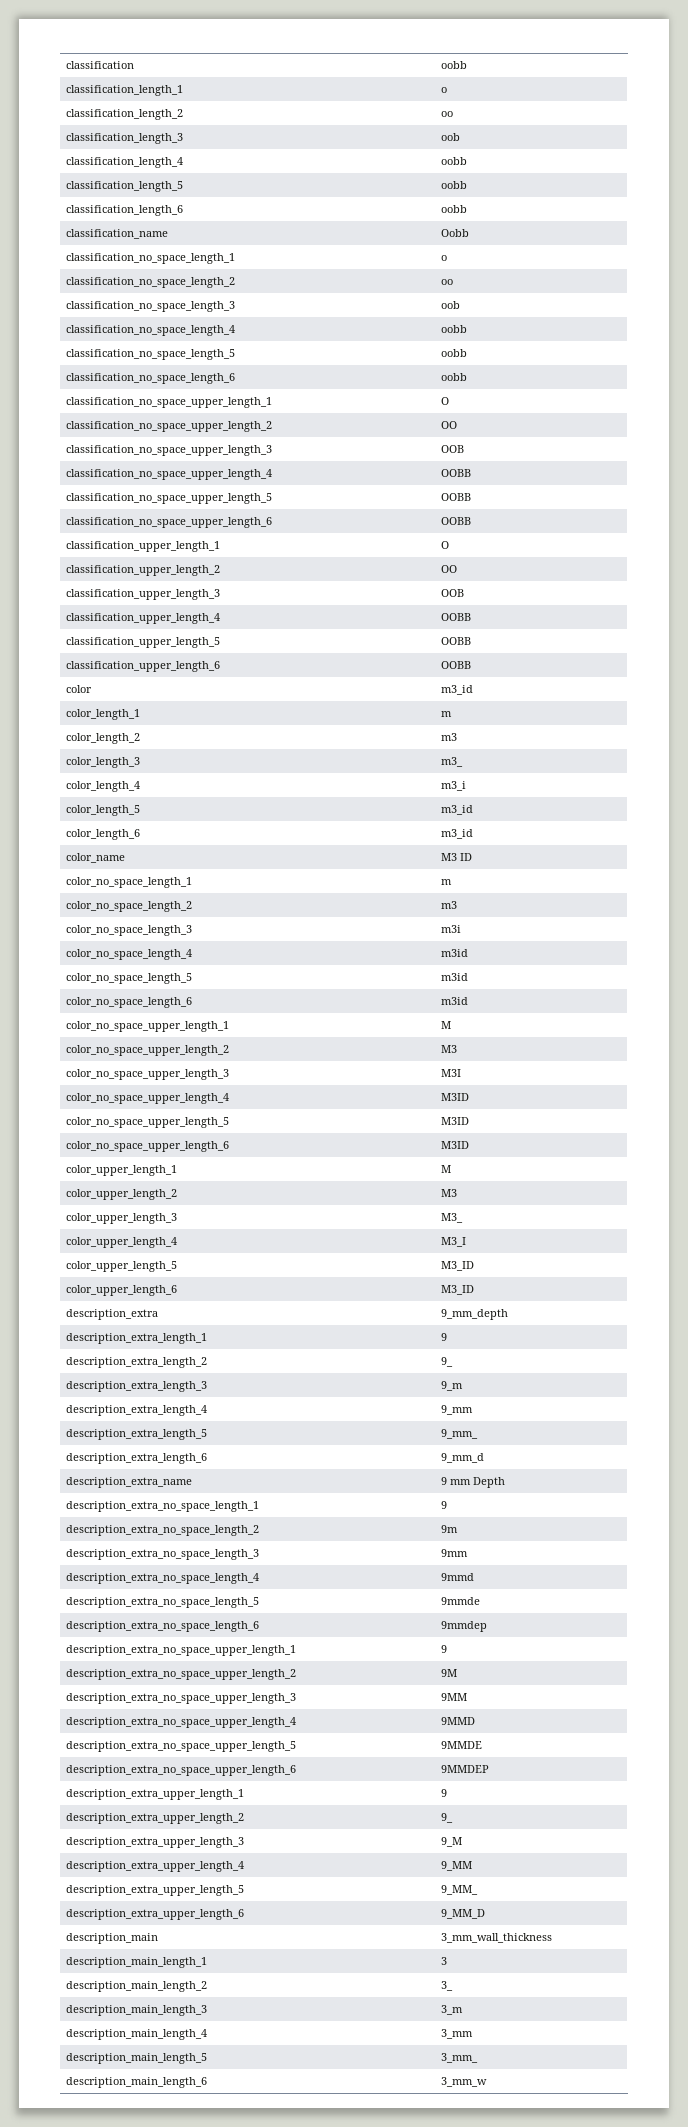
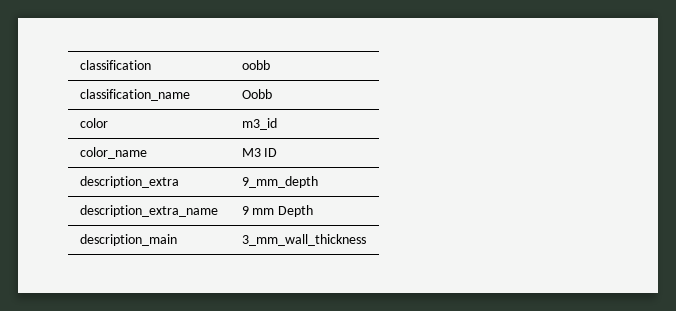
- classification_length_1 | o
- classification_length_2 | oo
- classification_length_3 | oob
- classification_length_4 | oobb
- classification_length_5 | oobb
- classification_length_6 | oobb
  classification_name | Oobb
- classification_no_space_length_1 | o
- classification_no_space_length_2 | oo
- classification_no_space_length_3 | oob
- classification_no_space_length_4 | oobb
- classification_no_space_length_5 | oobb
- classification_no_space_length_6 | oobb
- classification_no_space_upper_length_1 | O
- classification_no_space_upper_length_2 | OO
- classification_no_space_upper_length_3 | OOB
- classification_no_space_upper_length_4 | OOBB
- classification_no_space_upper_length_5 | OOBB
- classification_no_space_upper_length_6 | OOBB
- classification_upper_length_1 | O
- classification_upper_length_2 | OO
- classification_upper_length_3 | OOB
- classification_upper_length_4 | OOBB
- classification_upper_length_5 | OOBB
- classification_upper_length_6 | OOBB
  color | m3_id
- color_length_1 | m
- color_length_2 | m3
- color_length_3 | m3_
- color_length_4 | m3_i
- color_length_5 | m3_id
- color_length_6 | m3_id
  color_name | M3 ID
- color_no_space_length_1 | m
- color_no_space_length_2 | m3
- color_no_space_length_3 | m3i
- color_no_space_length_4 | m3id
- color_no_space_length_5 | m3id
- color_no_space_length_6 | m3id
- color_no_space_upper_length_1 | M
- color_no_space_upper_length_2 | M3
- color_no_space_upper_length_3 | M3I
- color_no_space_upper_length_4 | M3ID
- color_no_space_upper_length_5 | M3ID
- color_no_space_upper_length_6 | M3ID
- color_upper_length_1 | M
- color_upper_length_2 | M3
- color_upper_length_3 | M3_
- color_upper_length_4 | M3_I
- color_upper_length_5 | M3_ID
- color_upper_length_6 | M3_ID
  description_extra | 9_mm_depth
- description_extra_length_1 | 9
- description_extra_length_2 | 9_
- description_extra_length_3 | 9_m
- description_extra_length_4 | 9_mm
- description_extra_length_5 | 9_mm_
- description_extra_length_6 | 9_mm_d
  description_extra_name | 9 mm Depth
- description_extra_no_space_length_1 | 9
- description_extra_no_space_length_2 | 9m
- description_extra_no_space_length_3 | 9mm
- description_extra_no_space_length_4 | 9mmd
- description_extra_no_space_length_5 | 9mmde
- description_extra_no_space_length_6 | 9mmdep
- description_extra_no_space_upper_length_1 | 9
- description_extra_no_space_upper_length_2 | 9M
- description_extra_no_space_upper_length_3 | 9MM
- description_extra_no_space_upper_length_4 | 9MMD
- description_extra_no_space_upper_length_5 | 9MMDE
- description_extra_no_space_upper_length_6 | 9MMDEP
- description_extra_upper_length_1 | 9
- description_extra_upper_length_2 | 9_
- description_extra_upper_length_3 | 9_M
- description_extra_upper_length_4 | 9_MM
- description_extra_upper_length_5 | 9_MM_
- description_extra_upper_length_6 | 9_MM_D
  description_main | 3_mm_wall_thickness
- description_main_length_1 | 3
- description_main_length_2 | 3_
- description_main_length_3 | 3_m
- description_main_length_4 | 3_mm
- description_main_length_5 | 3_mm_
- description_main_length_6 | 3_mm_w

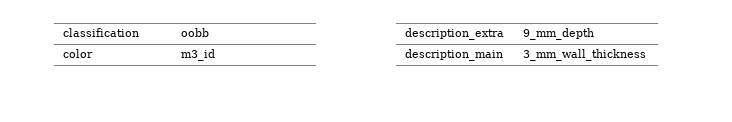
- classification_name | Oobb
- color_name | M3 ID
- description_extra_name | 9 mm Depth

